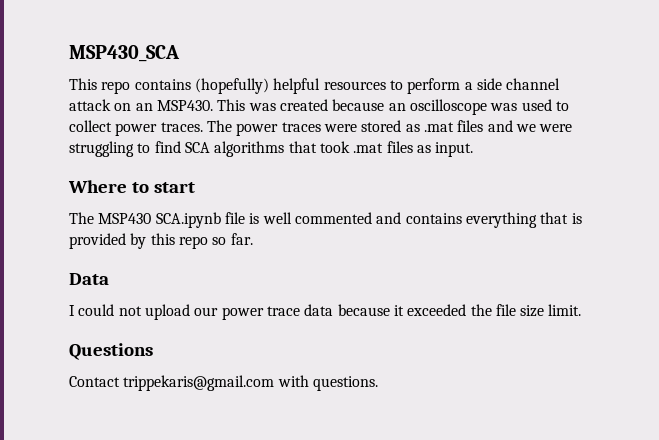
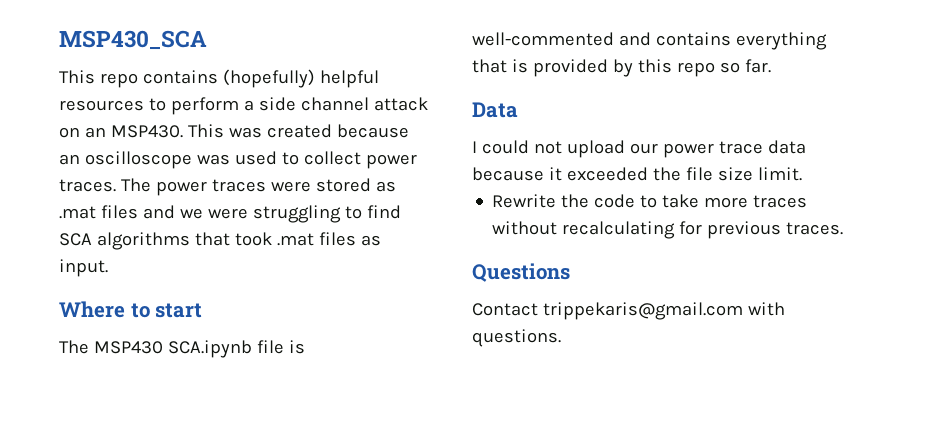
- The MSP430 SCA.ipynb file is well commented and contains everything that is provided by this repo so far.
+ The MSP430 SCA.ipynb file is well-commented and contains everything that is provided by this repo so far.
+ Rewrite the code to take more traces without recalculating for previous traces.

